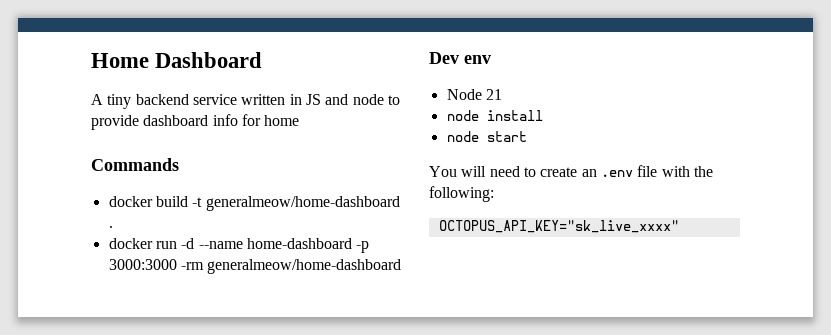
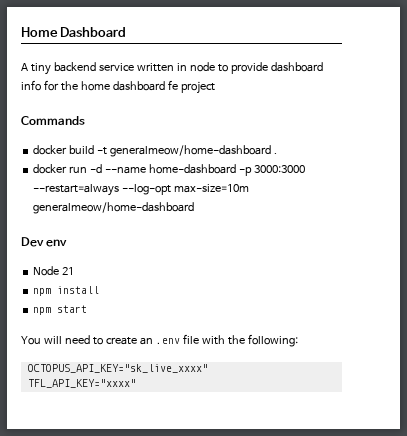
- A tiny backend service written in JS and node to provide dashboard info for home
+ A tiny backend service written in node to provide dashboard info for the home dashboard fe project
- docker run -d --name home-dashboard -p 3000:3000 -rm generalmeow/home-dashboard
+ docker run -d --name home-dashboard -p 3000:3000 --restart=always --log-opt max-size=10m generalmeow/home-dashboard
- node install
+ npm install
- node start
+ npm start
+ TFL_API_KEY="xxxx"

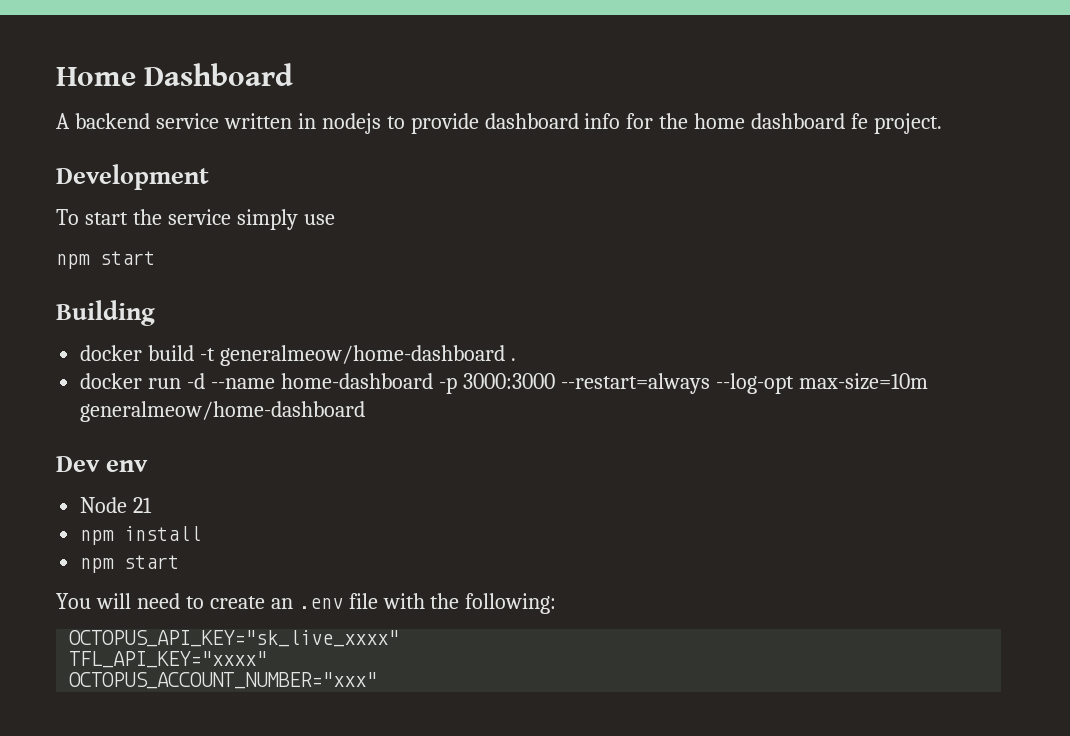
- A tiny backend service written in node to provide dashboard info for the home dashboard fe project
- Commands
+ A backend service written in nodejs to provide dashboard info for the home dashboard fe project.
+ Development
+ To start the service simply use
+ npm start
+ Building
+ OCTOPUS_ACCOUNT_NUMBER="xxx"

